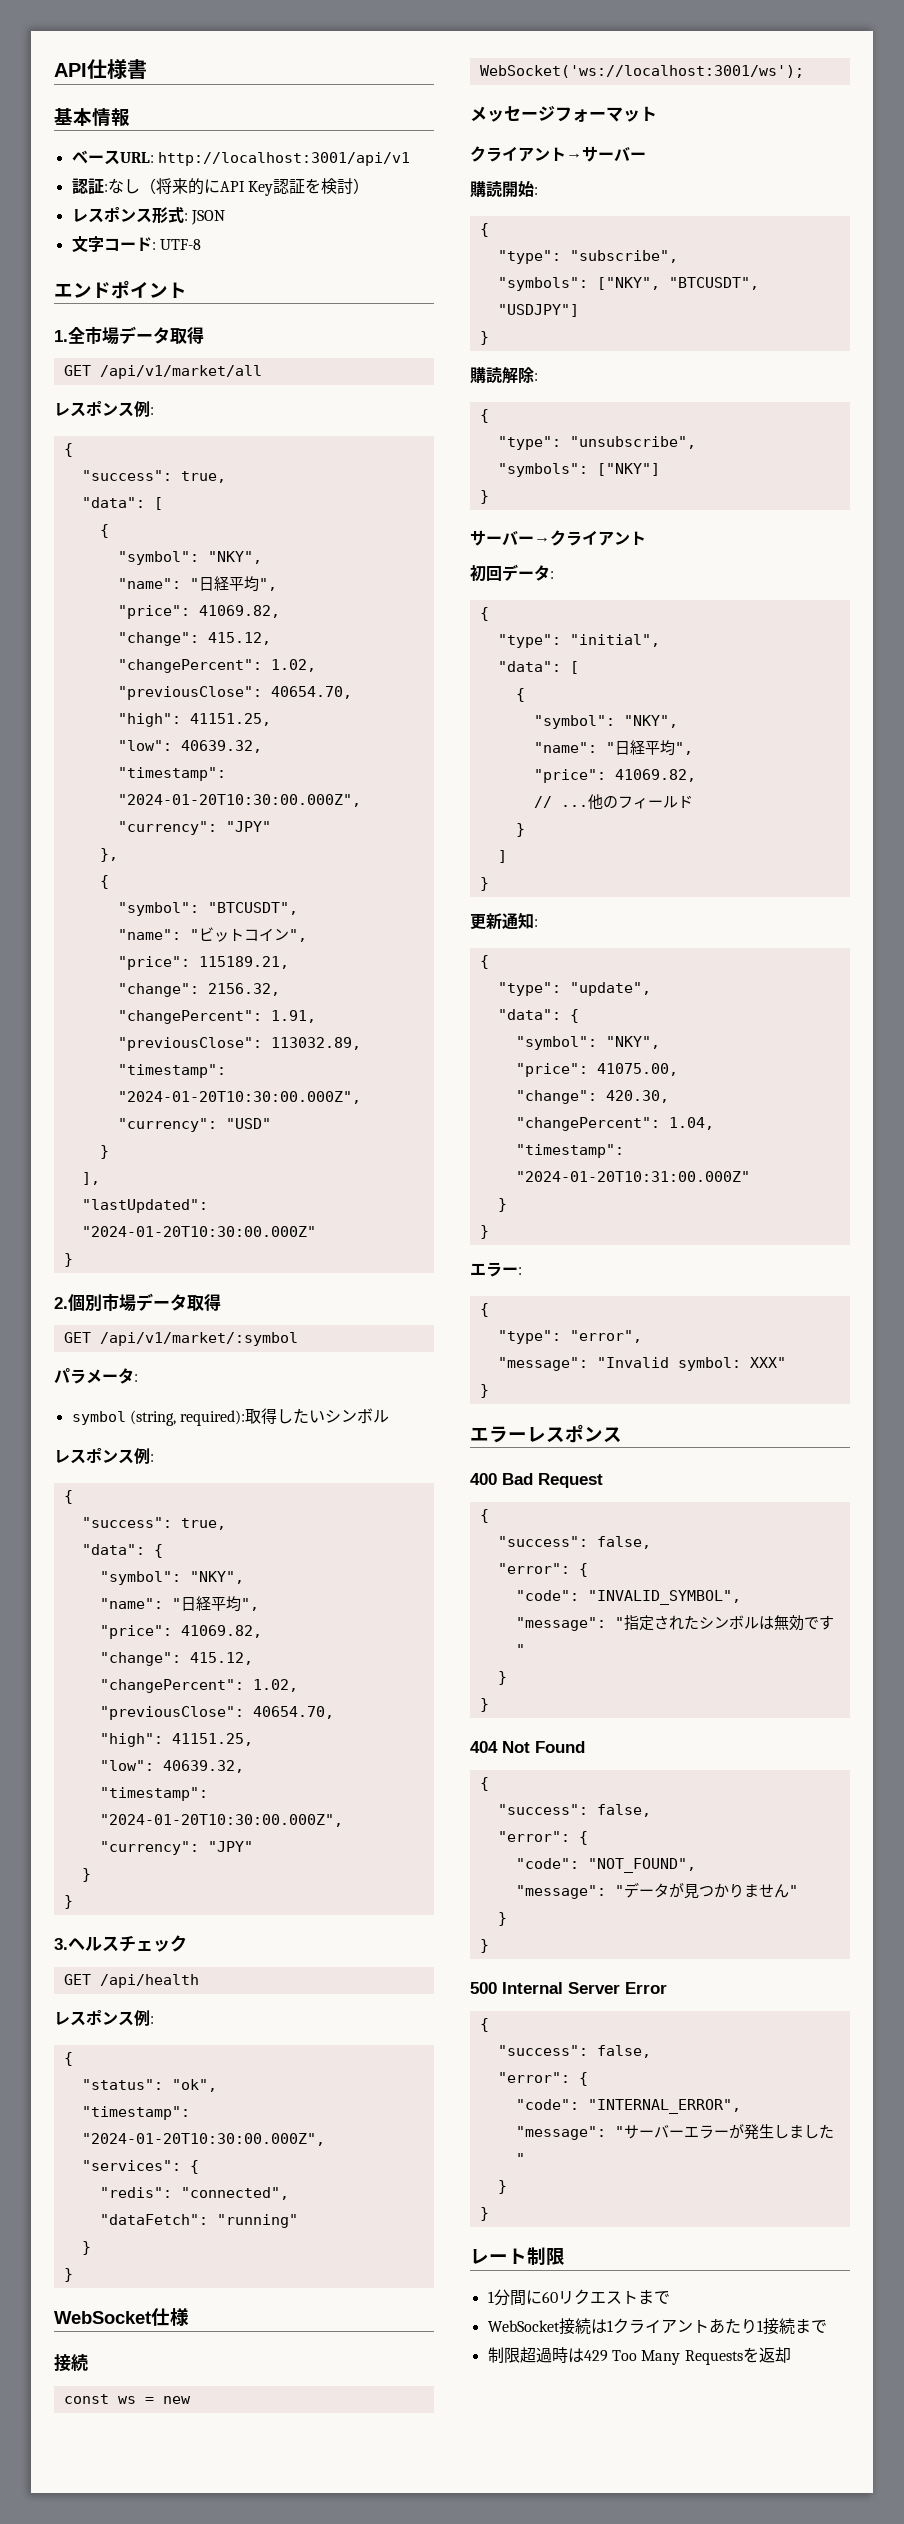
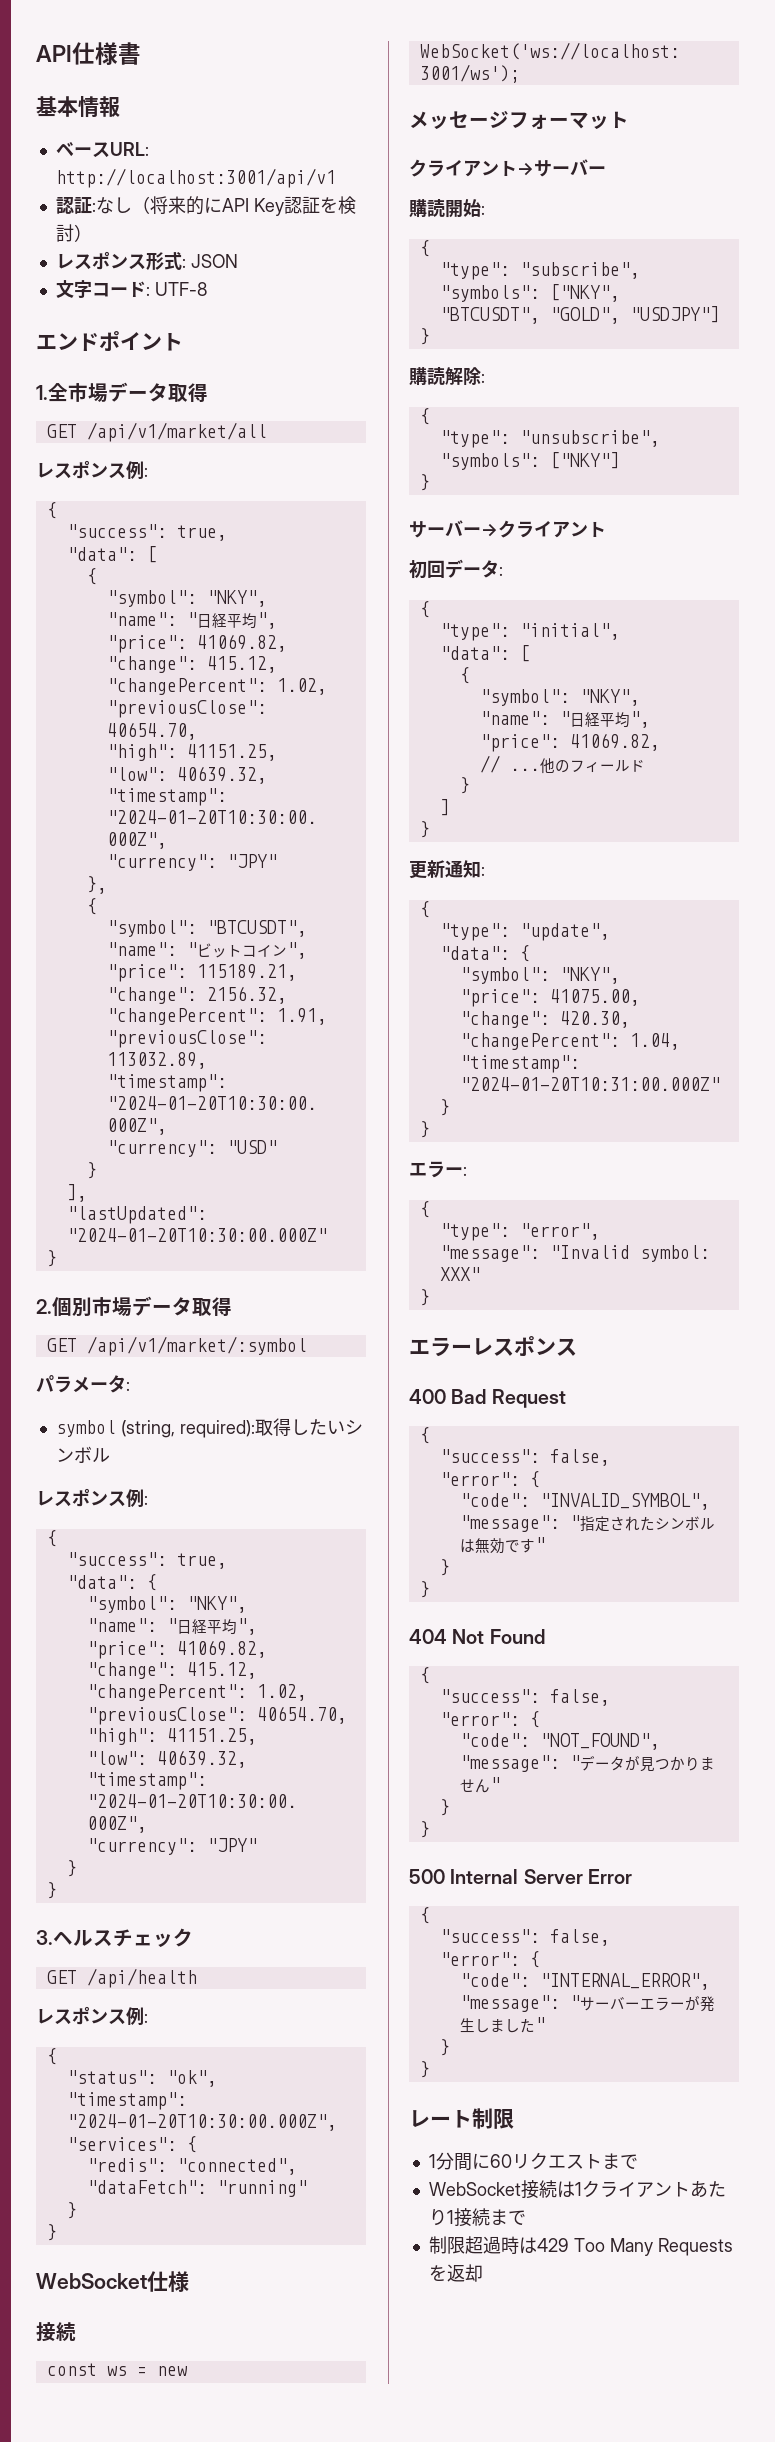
- "symbols": ["NKY", "BTCUSDT", "USDJPY"]
+ "symbols": ["NKY", "BTCUSDT", "GOLD", "USDJPY"]

